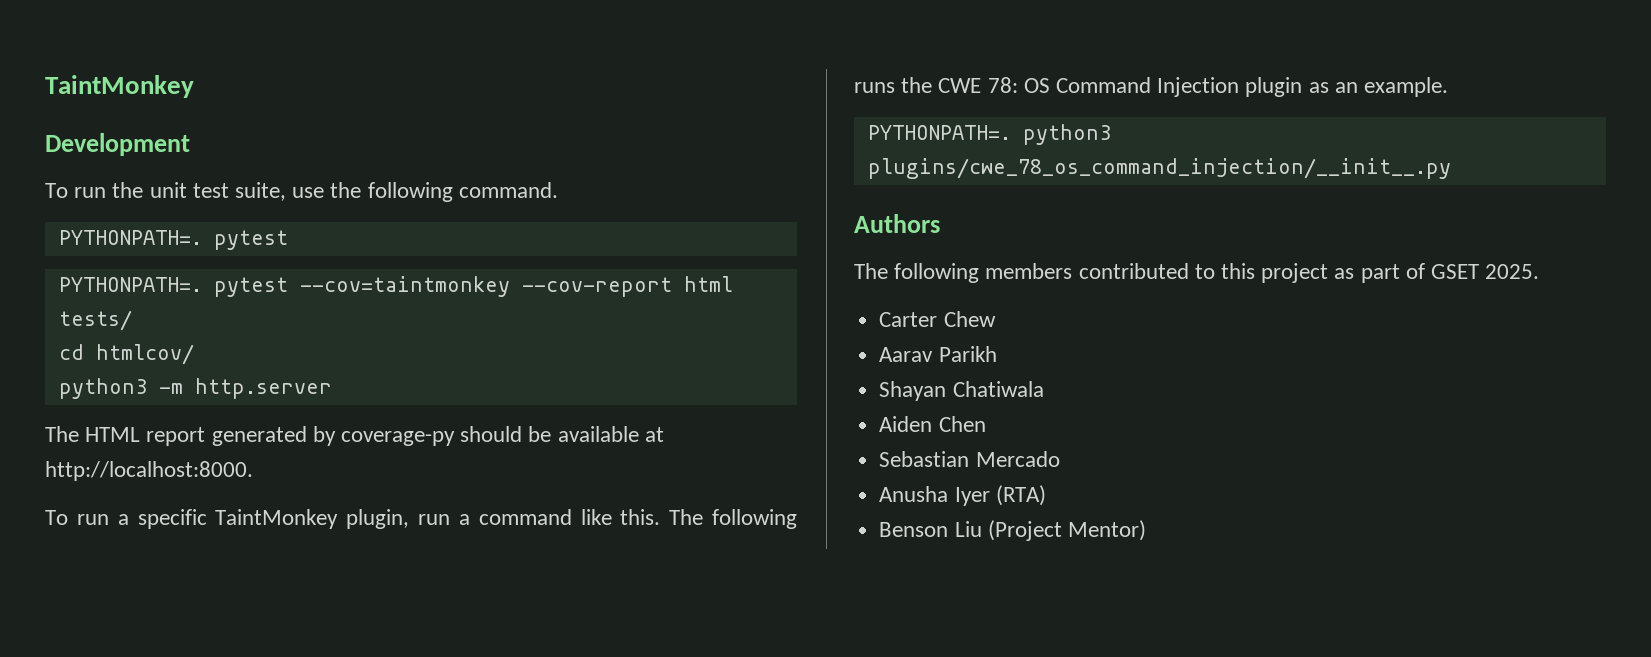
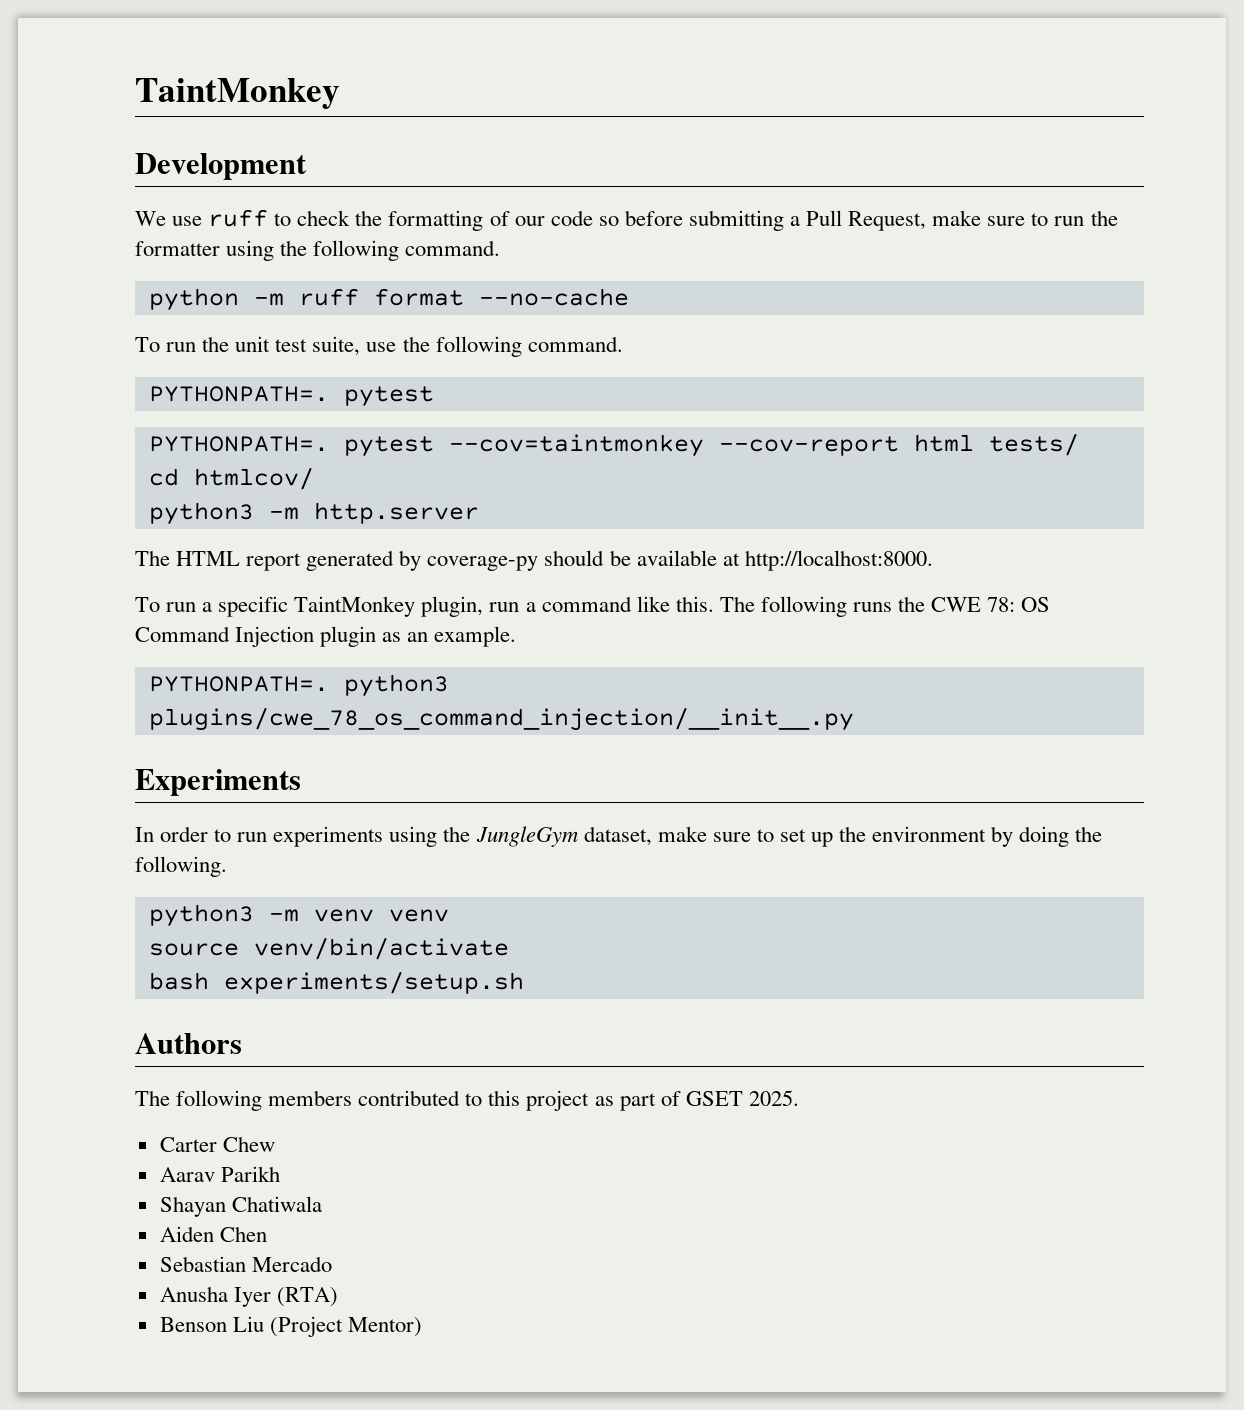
+ We use ruff to check the formatting of our code so before submitting a Pull Request, make sure to run the formatter using the following command.
+ python -m ruff format --no-cache
+ Experiments
+ In order to run experiments using the JungleGym dataset, make sure to set up the environment by doing the following.
+ python3 -m venv venv
+ source venv/bin/activate
+ bash experiments/setup.sh

